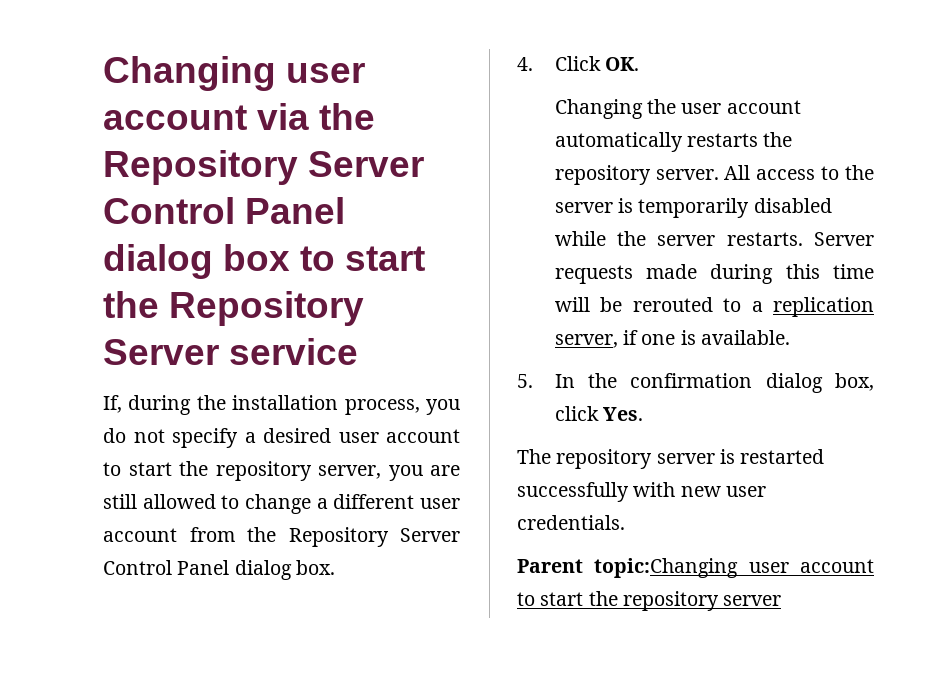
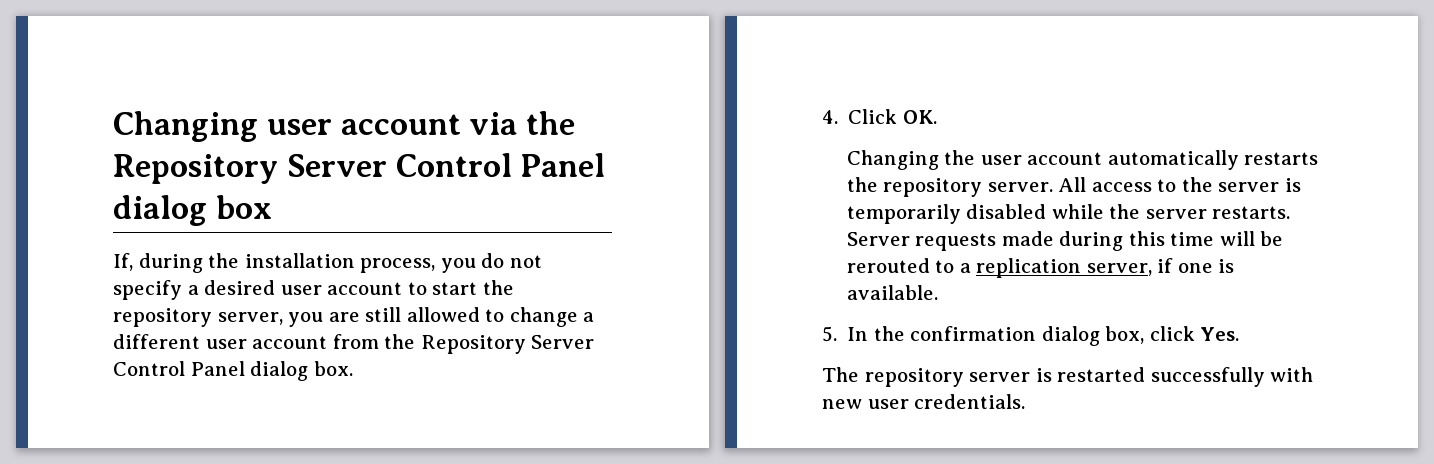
- Changing user account via the Repository Server Control Panel dialog box to start the Repository Server service
+ Changing user account via the Repository Server Control Panel dialog box
- Parent topic:Changing user account to start the repository server

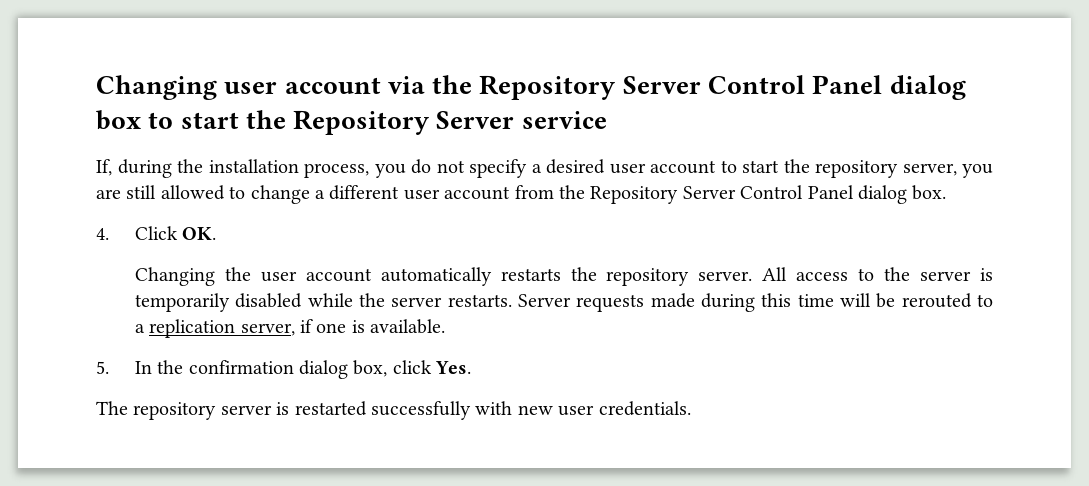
- Changing user account via the Repository Server Control Panel dialog box
+ Changing user account via the Repository Server Control Panel dialog box to start the Repository Server service

